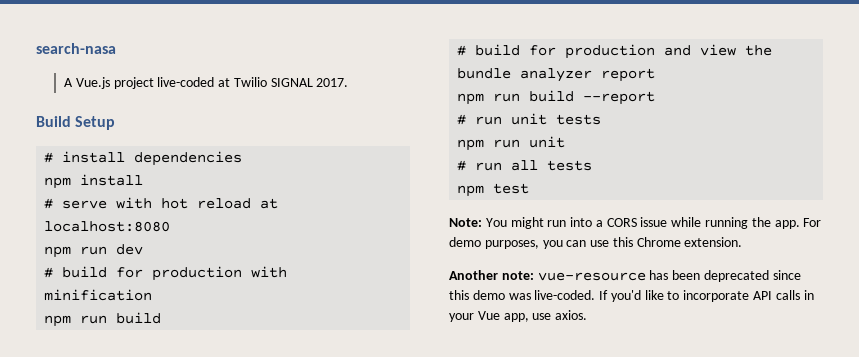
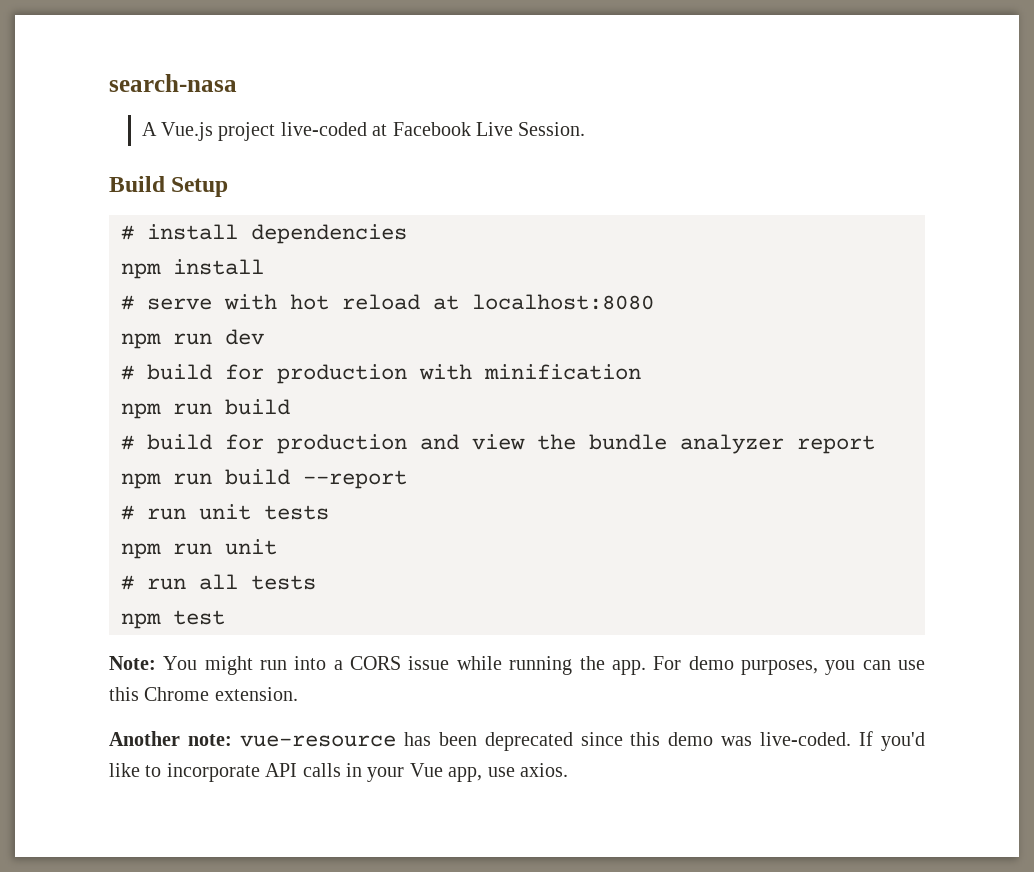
- A Vue.js project live-coded at Twilio SIGNAL 2017.
+ A Vue.js project live-coded at Facebook Live Session.

